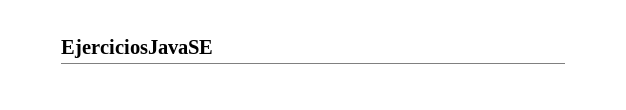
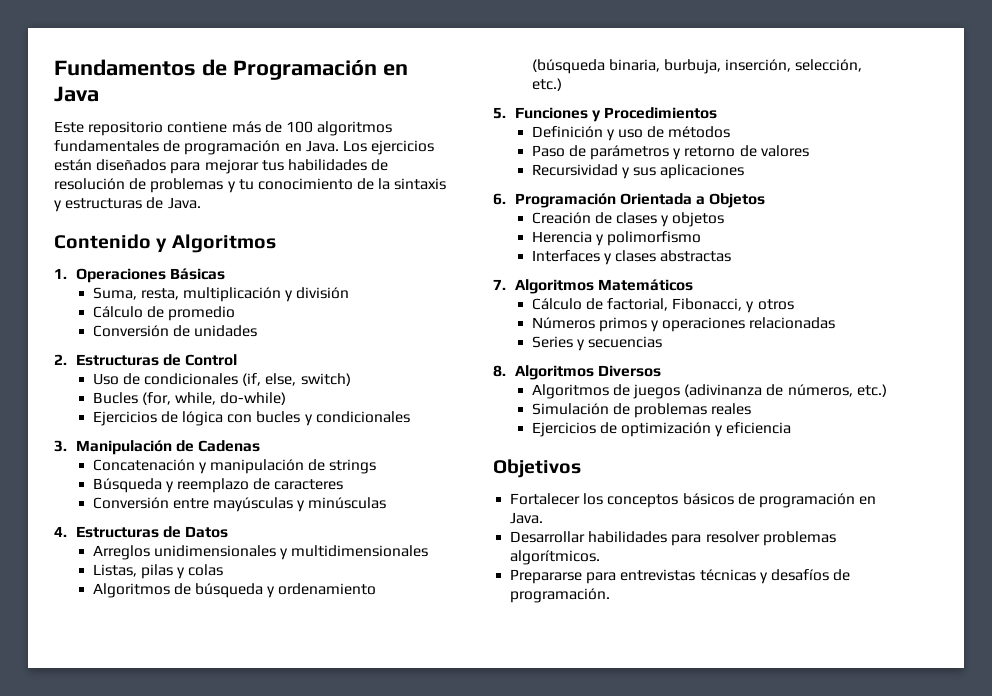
- EjerciciosJavaSE
+ Fundamentos de Programación en Java
+ Este repositorio contiene más de 100 algoritmos fundamentales de programación en Java. Los ejercicios están diseñados para mejorar tus habilidades de resolución de problemas y tu conocimiento de la sintaxis y estructuras de Java.
+ Contenido y Algoritmos
+ 1. Operaciones Básicas
+ Suma, resta, multiplicación y división
+ Cálculo de promedio
+ Conversión de unidades
+ 2. Estructuras de Control
+ Uso de condicionales (if, else, switch)
+ Bucles (for, while, do-while)
+ Ejercicios de lógica con bucles y condicionales
+ 3. Manipulación de Cadenas
+ Concatenación y manipulación de strings
+ Búsqueda y reemplazo de caracteres
+ Conversión entre mayúsculas y minúsculas
+ 4. Estructuras de Datos
+ Arreglos unidimensionales y multidimensionales
+ Listas, pilas y colas
+ Algoritmos de búsqueda y ordenamiento (búsqueda binaria, burbuja, inserción, selección, etc.)
+ 5. Funciones y Procedimientos
+ Definición y uso de métodos
+ Paso de parámetros y retorno de valores
+ Recursividad y sus aplicaciones
+ 6. Programación Orientada a Objetos
+ Creación de clases y objetos
+ Herencia y polimorfismo
+ Interfaces y clases abstractas
+ 7. Algoritmos Matemáticos
+ Cálculo de factorial, Fibonacci, y otros
+ Números primos y operaciones relacionadas
+ Series y secuencias
+ 8. Algoritmos Diversos
+ Algoritmos de juegos (adivinanza de números, etc.)
+ Simulación de problemas reales
+ Ejercicios de optimización y eficiencia
+ Objetivos
+ Fortalecer los conceptos básicos de programación en Java.
+ Desarrollar habilidades para resolver problemas algorítmicos.
+ Prepararse para entrevistas técnicas y desafíos de programación.

